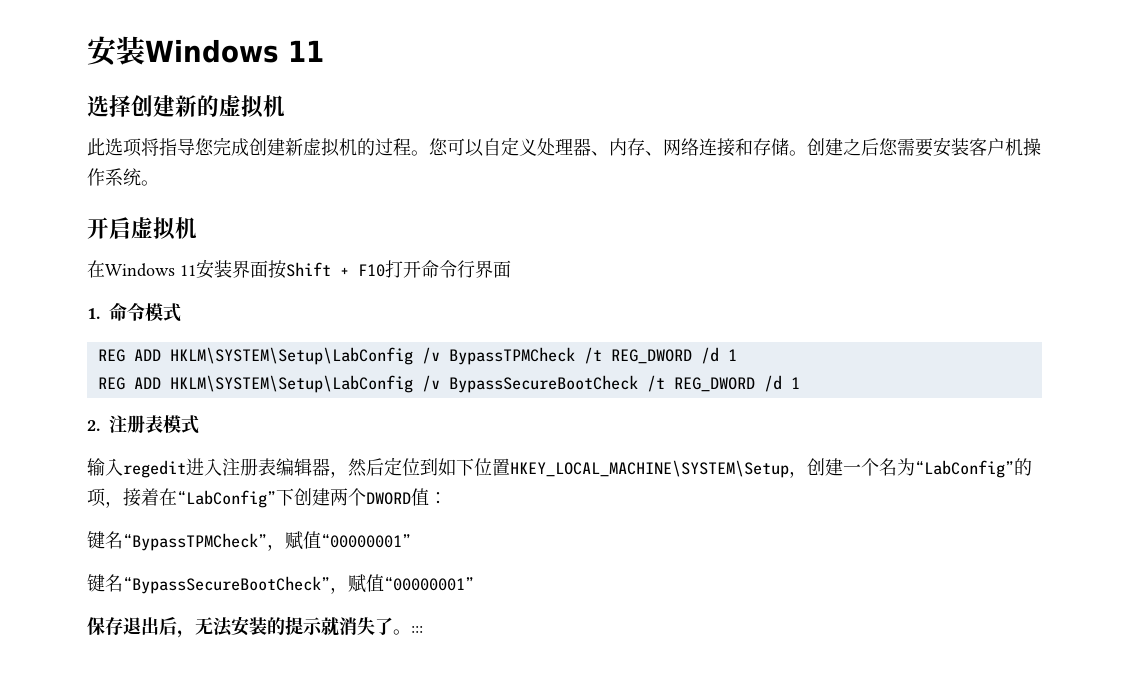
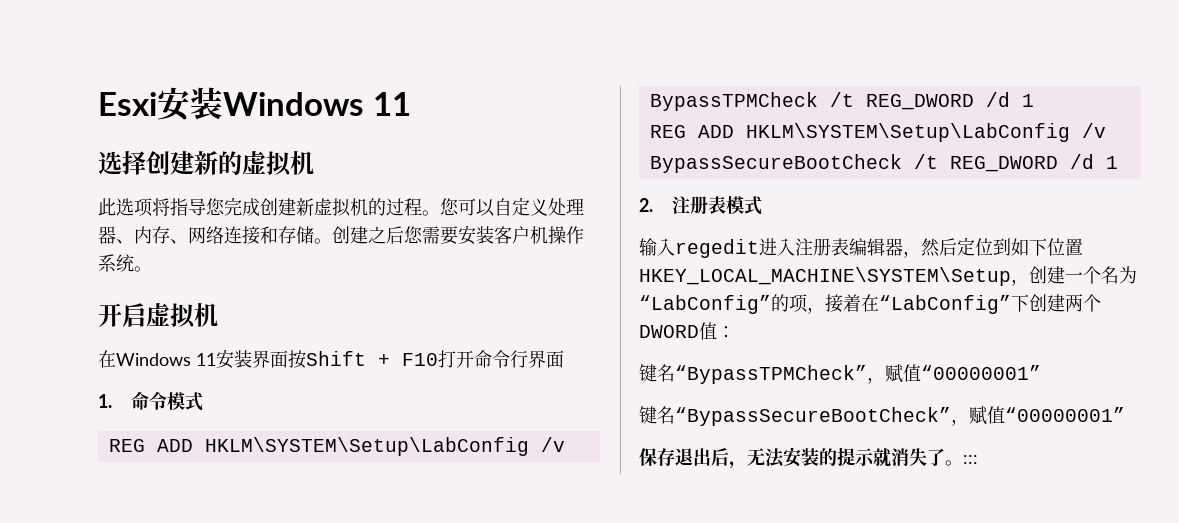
- 安装Windows 11
+ Esxi安装Windows 11

